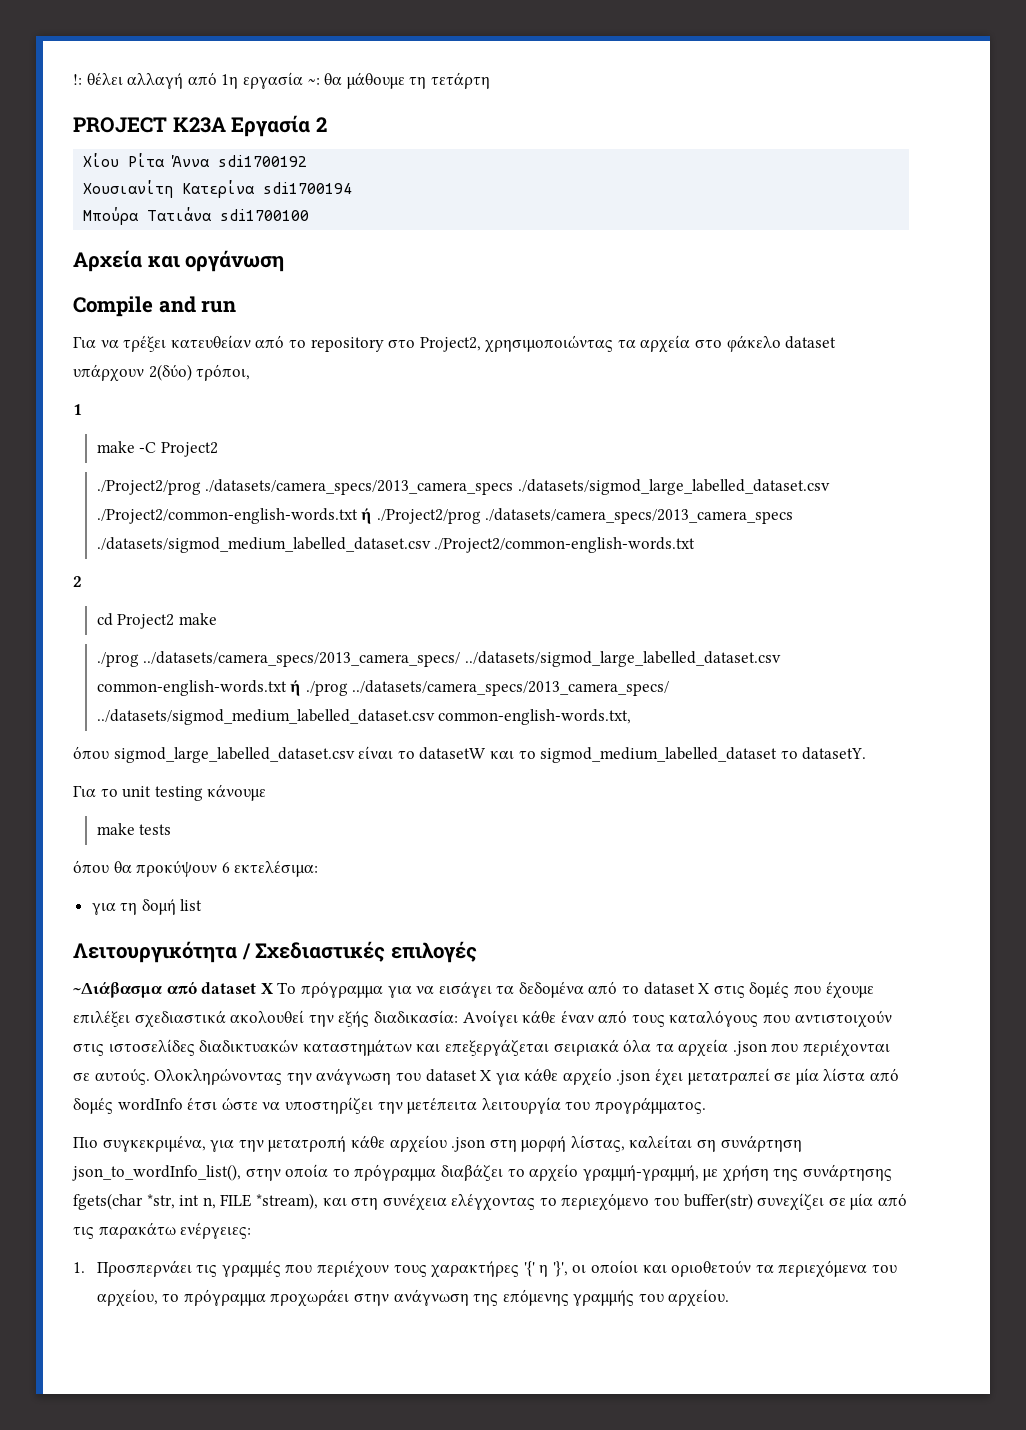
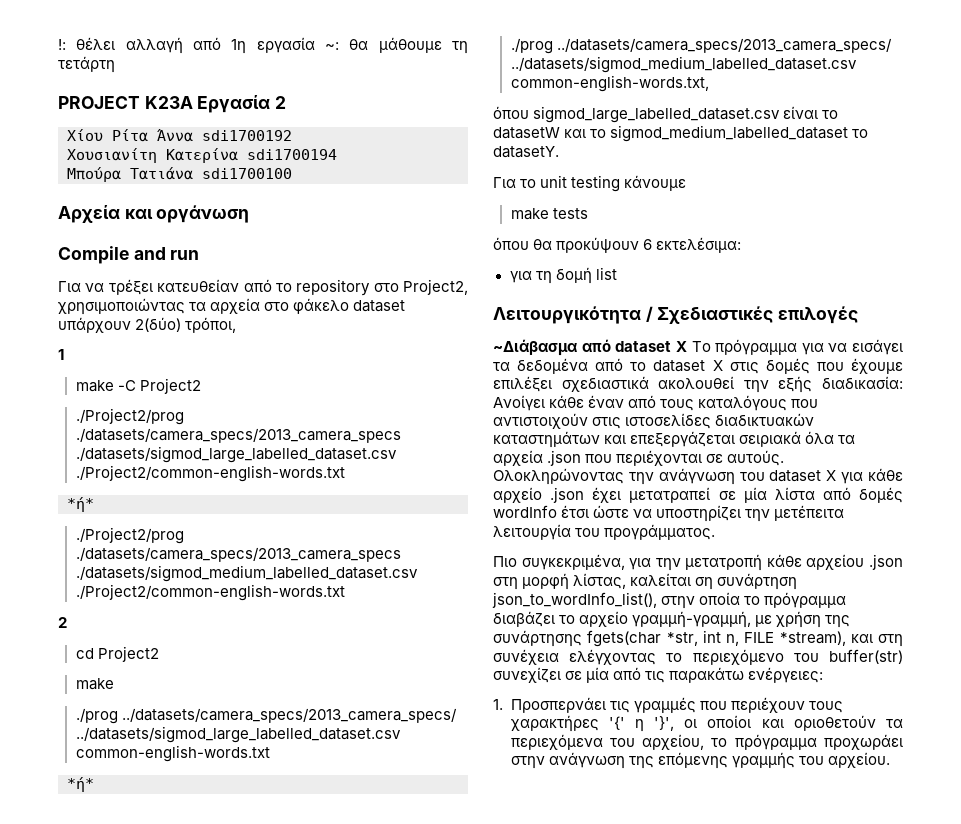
- ./Project2/prog ./datasets/camera_specs/2013_camera_specs ./datasets/sigmod_large_labelled_dataset.csv ./Project2/common-english-words.txt ή ./Project2/prog ./datasets/camera_specs/2013_camera_specs ./datasets/sigmod_medium_labelled_dataset.csv ./Project2/common-english-words.txt
+ ./Project2/prog ./datasets/camera_specs/2013_camera_specs ./datasets/sigmod_large_labelled_dataset.csv ./Project2/common-english-words.txt
+ *ή*
+ ./Project2/prog ./datasets/camera_specs/2013_camera_specs ./datasets/sigmod_medium_labelled_dataset.csv ./Project2/common-english-words.txt
- cd Project2 make
+ cd Project2
+ make
- ./prog ../datasets/camera_specs/2013_camera_specs/ ../datasets/sigmod_large_labelled_dataset.csv common-english-words.txt ή ./prog ../datasets/camera_specs/2013_camera_specs/ ../datasets/sigmod_medium_labelled_dataset.csv common-english-words.txt,
+ ./prog ../datasets/camera_specs/2013_camera_specs/ ../datasets/sigmod_large_labelled_dataset.csv common-english-words.txt
+ *ή*
+ ./prog ../datasets/camera_specs/2013_camera_specs/ ../datasets/sigmod_medium_labelled_dataset.csv common-english-words.txt,

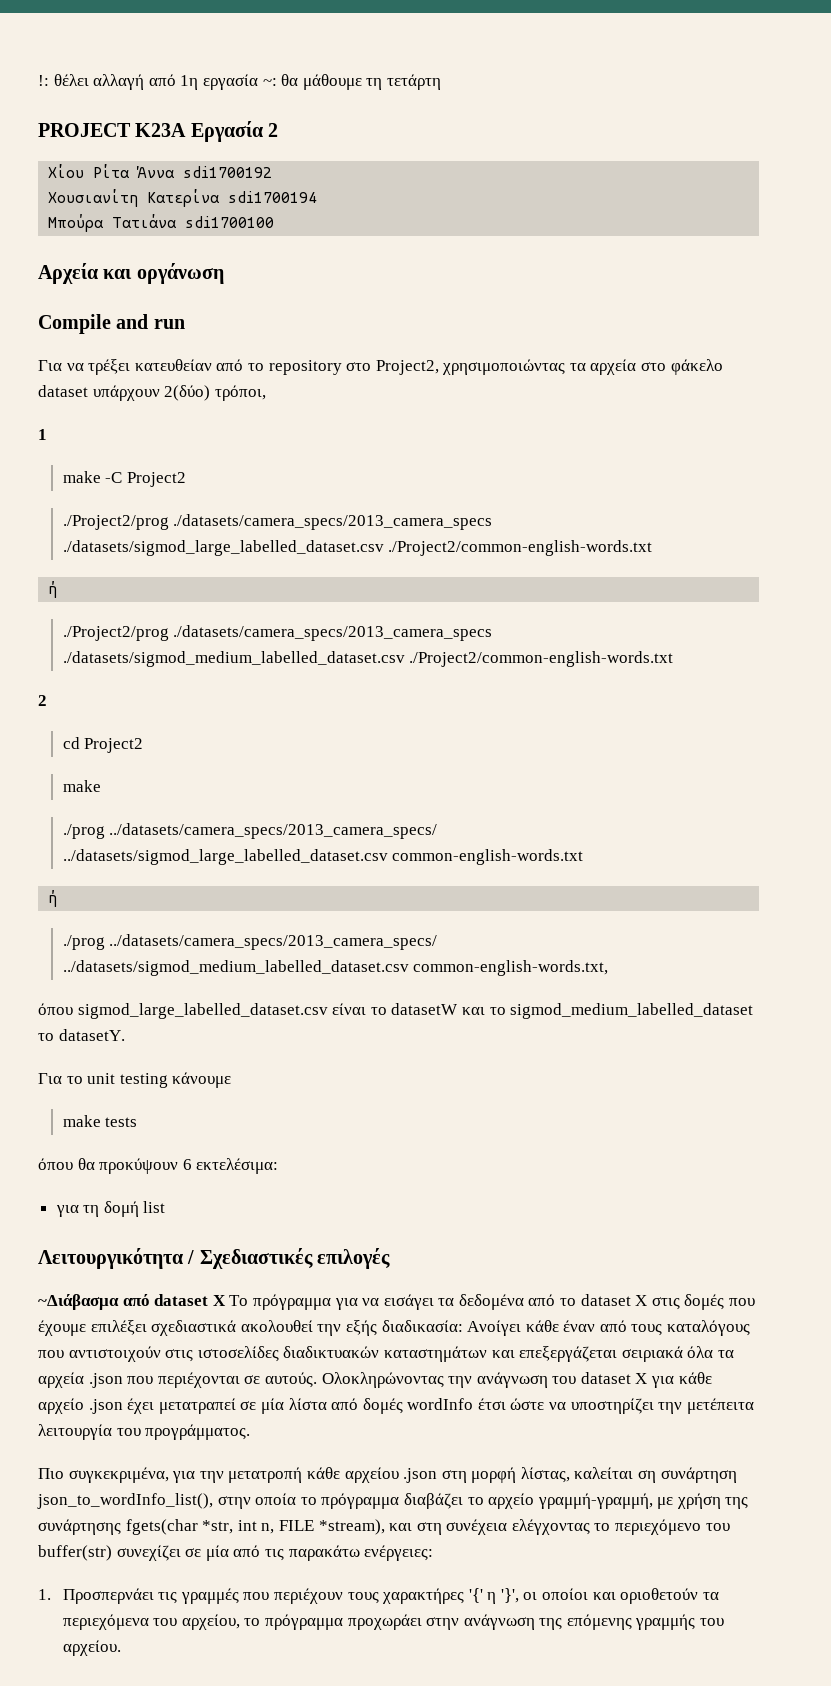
  ./Project2/prog ./datasets/camera_specs/2013_camera_specs ./datasets/sigmod_large_labelled_dataset.csv ./Project2/common-english-words.txt
- *ή*
+ ή
  ./prog ../datasets/camera_specs/2013_camera_specs/ ../datasets/sigmod_large_labelled_dataset.csv common-english-words.txt
- *ή*
+ ή

